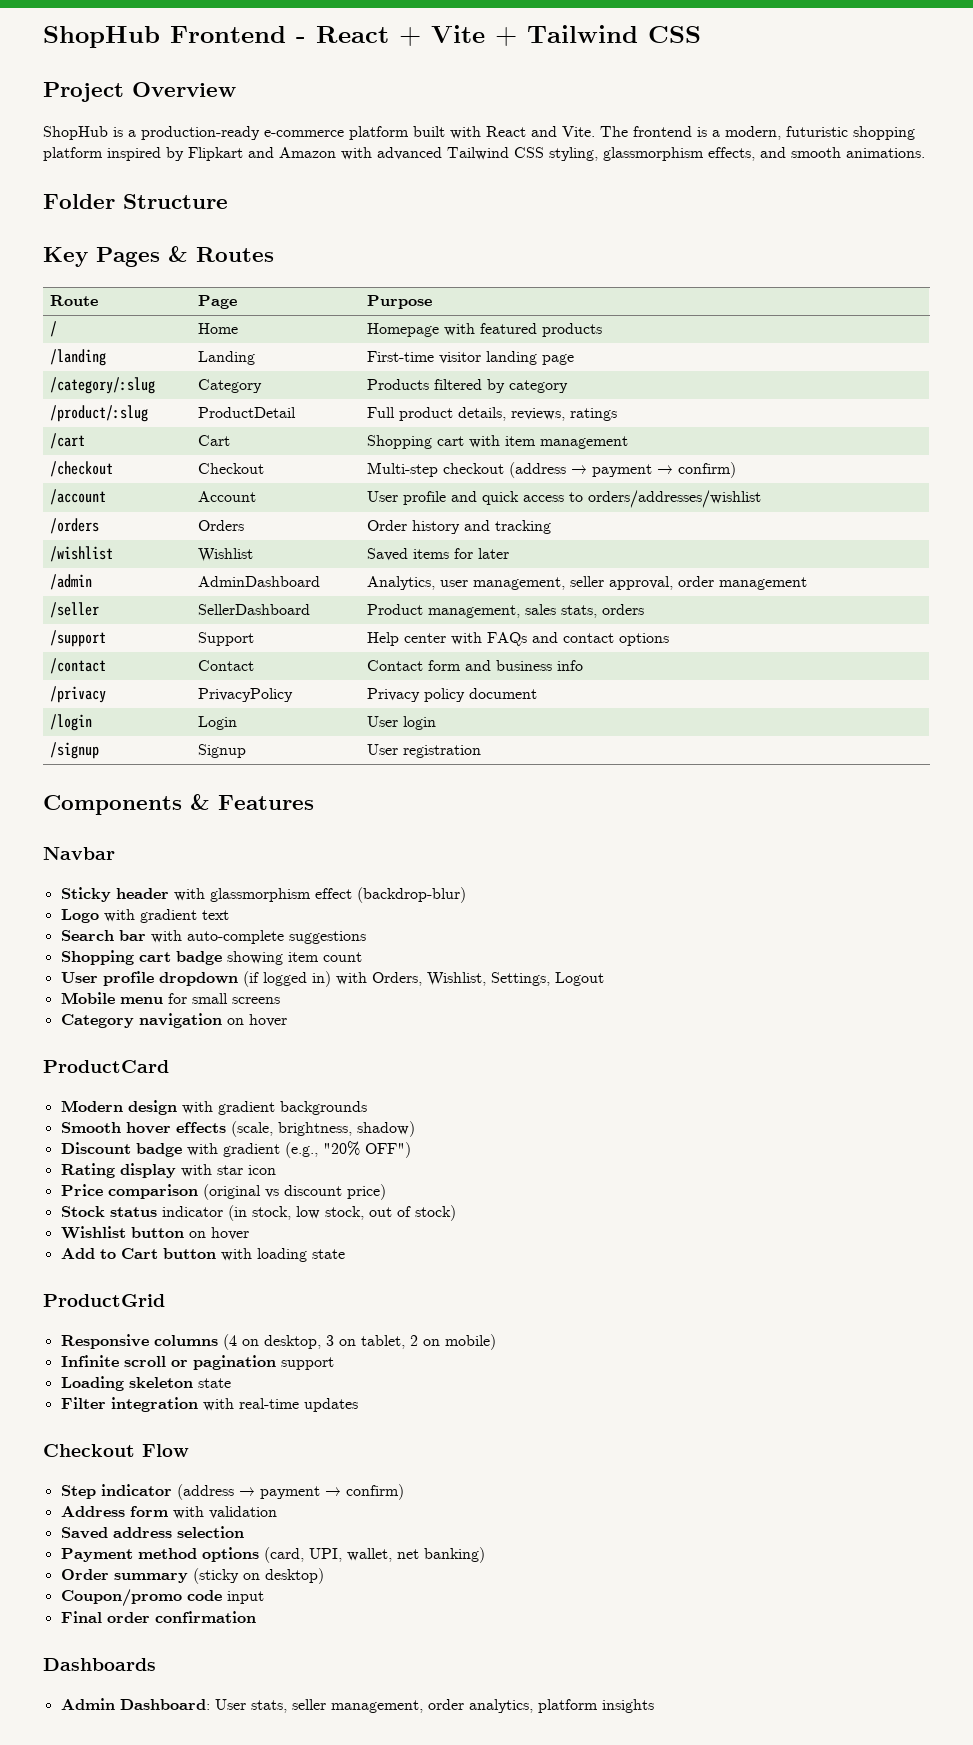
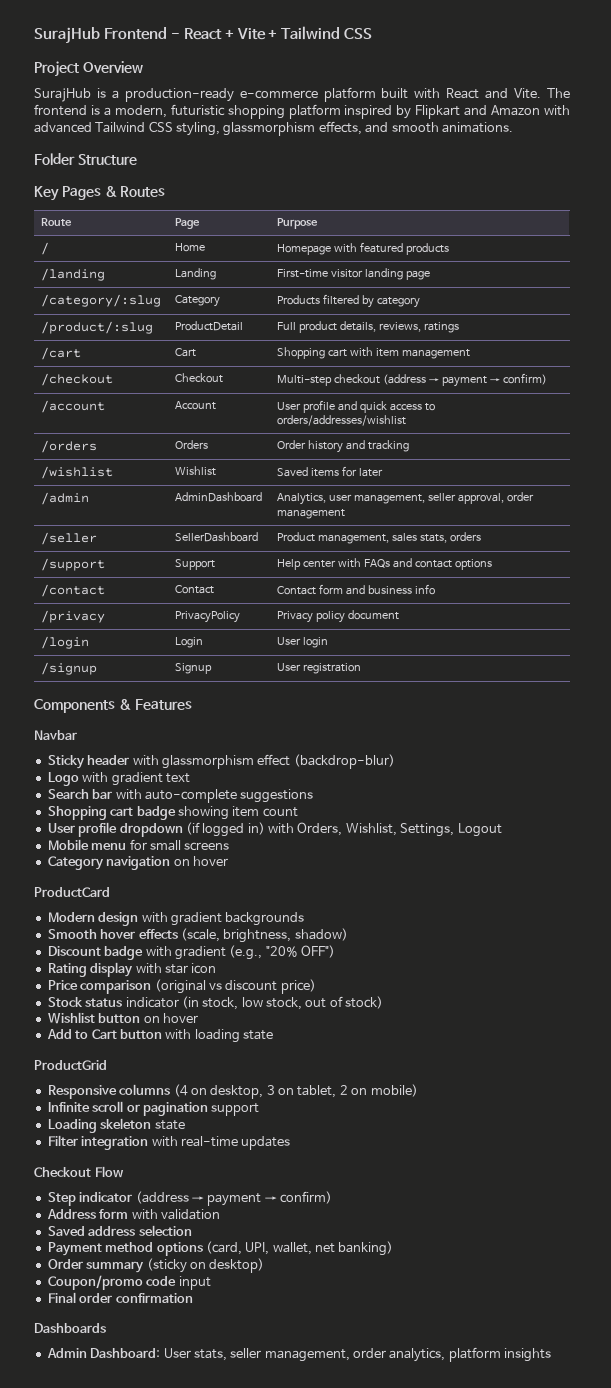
- ShopHub Frontend - React + Vite + Tailwind CSS
+ SurajHub Frontend - React + Vite + Tailwind CSS
- ShopHub is a production-ready e-commerce platform built with React and Vite.
+ SurajHub is a production-ready e-commerce platform built with React and Vite.

